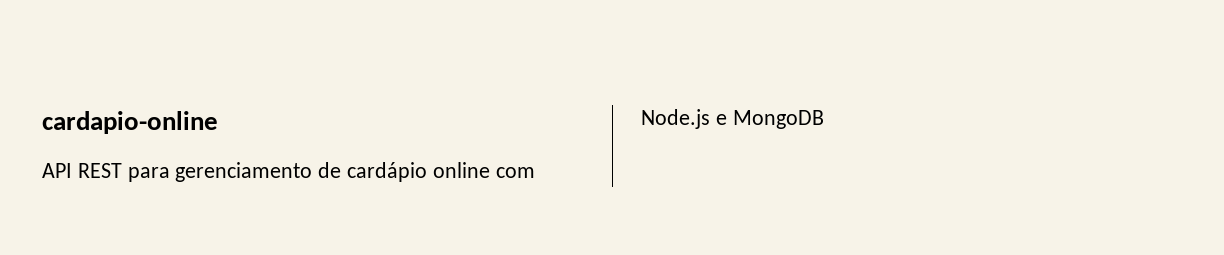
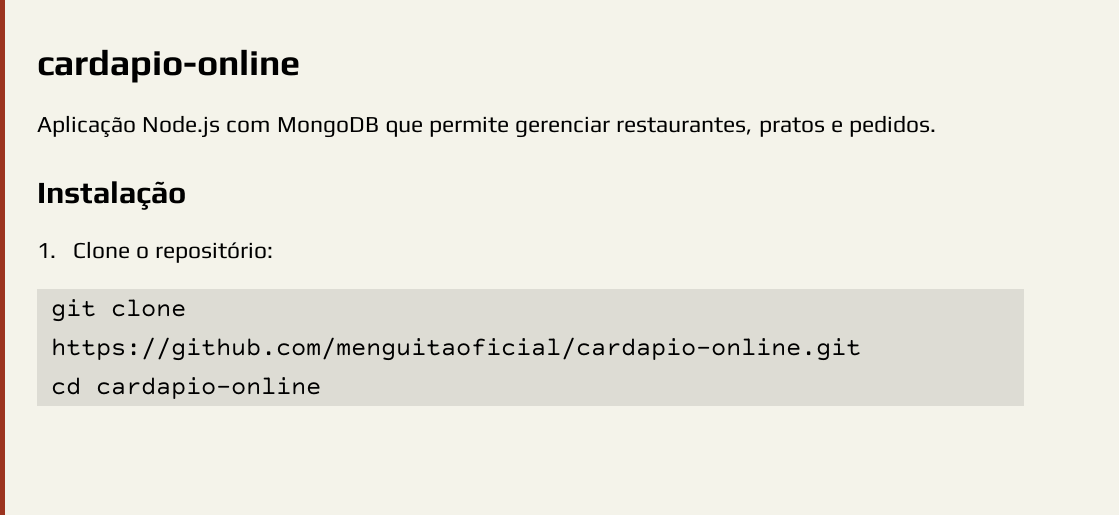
- API REST para gerenciamento de cardápio online com Node.js e MongoDB
+ Aplicação Node.js com MongoDB que permite gerenciar restaurantes, pratos e pedidos.
+ Instalação
+ 1. Clone o repositório:
+ git clone https://github.com/menguitaoficial/cardapio-online.git
+ cd cardapio-online

